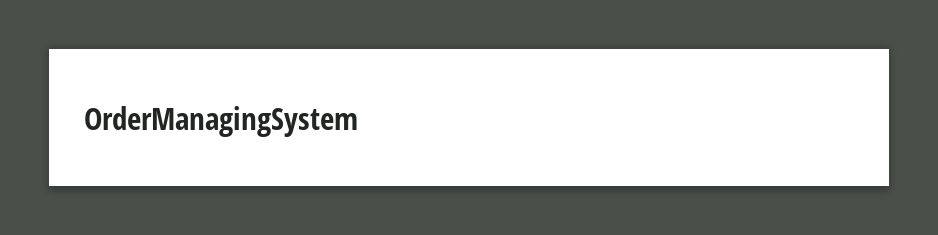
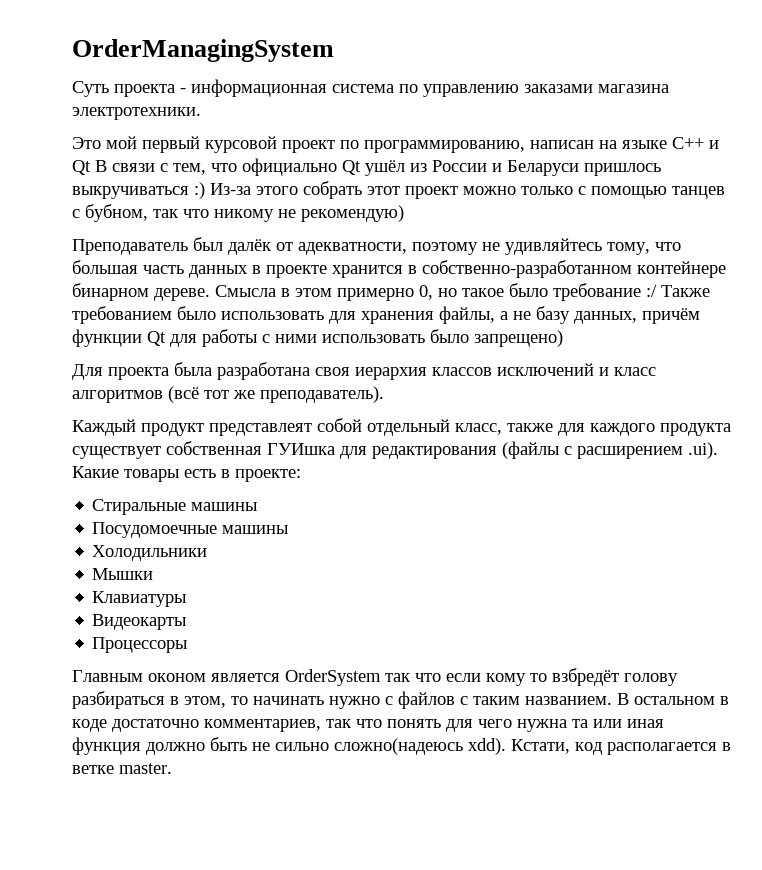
+ Суть проекта - информационная система по управлению заказами магазина электротехники.
+ Это мой первый курсовой проект по программированию, написан на языке С++ и Qt В связи с тем, что официально Qt ушёл из России и Беларуси пришлось выкручиваться :) Из-за этого собрать этот проект можно только с помощью танцев с бубном, так что никому не рекомендую)
+ Преподаватель был далёк от адекватности, поэтому не удивляйтесь тому, что большая часть данных в проекте хранится в собственно-разработанном контейнере бинарном дереве. Смысла в этом примерно 0, но такое было требование :/ Также требованием было использовать для хранения файлы, а не базу данных, причём функции Qt для работы с ними использовать было запрещено)
+ Для проекта была разработана своя иерархия классов исключений и класс алгоритмов (всё тот же преподаватель).
+ Каждый продукт представлеят собой отдельный класс, также для каждого продукта существует собственная ГУИшка для редактирования (файлы с расширением .ui). Какие товары есть в проекте:
+ Стиральные машины
+ Посудомоечные машины
+ Холодильники
+ Мышки
+ Клавиатуры
+ Видеокарты
+ Процессоры
+ Главным оконом является OrderSystem так что если кому то взбредёт голову разбираться в этом, то начинать нужно с файлов с таким названием. В остальном в коде достаточно комментариев, так что понять для чего нужна та или иная функция должно быть не сильно сложно(надеюсь xdd). Кстати, код располагается в ветке master.

